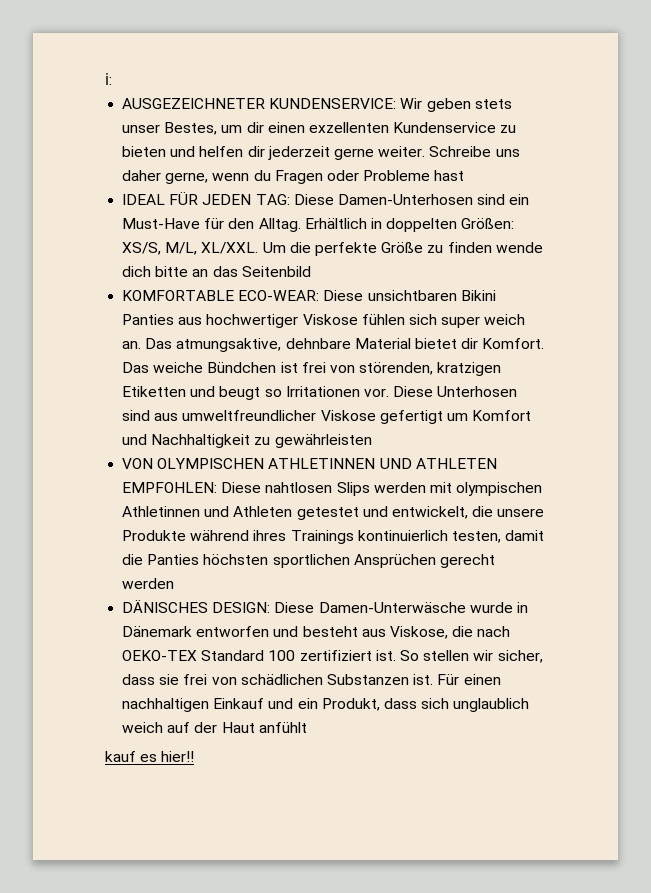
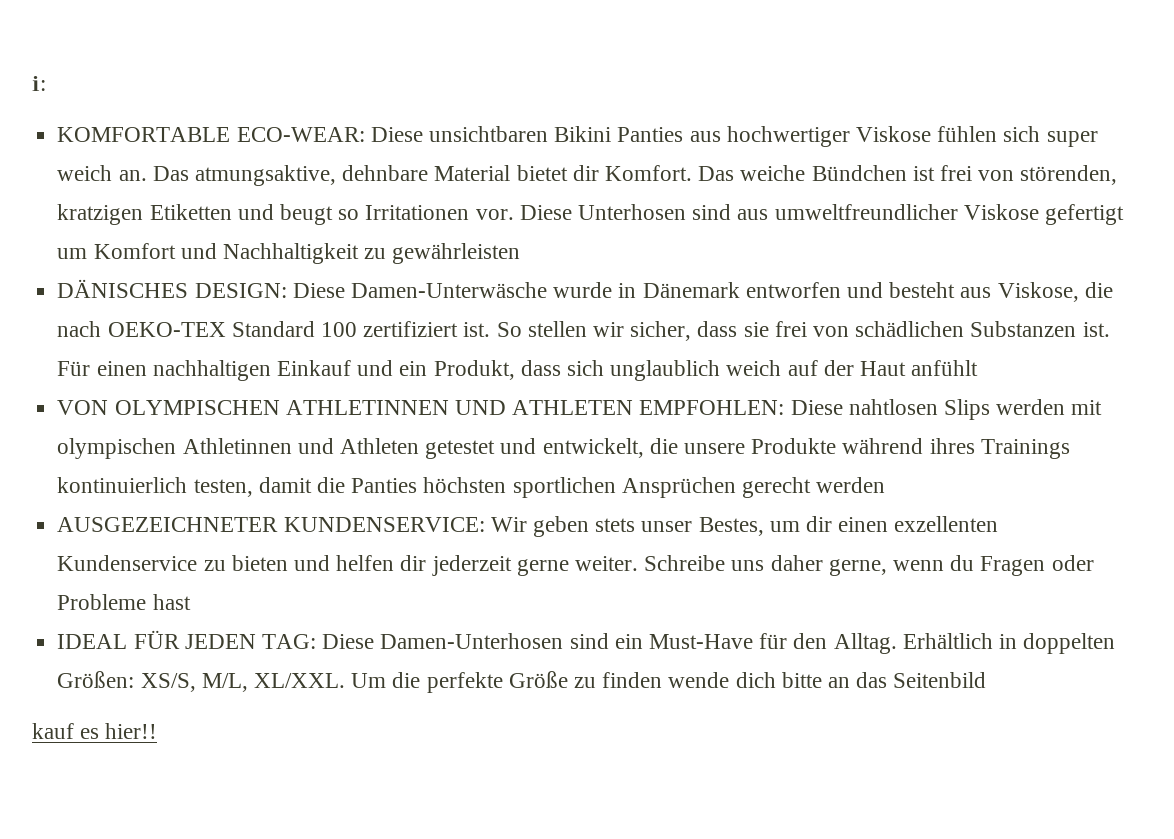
+ KOMFORTABLE ECO-WEAR: Diese unsichtbaren Bikini Panties aus hochwertiger Viskose fühlen sich super weich an. Das atmungsaktive, dehnbare Material bietet dir Komfort. Das weiche Bündchen ist frei von störenden, kratzigen Etiketten und beugt so Irritationen vor. Diese Unterhosen sind aus umweltfreundlicher Viskose gefertigt um Komfort und Nachhaltigkeit zu gewährleisten
+ DÄNISCHES DESIGN: Diese Damen-Unterwäsche wurde in Dänemark entworfen und besteht aus Viskose, die nach OEKO-TEX Standard 100 zertifiziert ist. So stellen wir sicher, dass sie frei von schädlichen Substanzen ist. Für einen nachhaltigen Einkauf und ein Produkt, dass sich unglaublich weich auf der Haut anfühlt
+ VON OLYMPISCHEN ATHLETINNEN UND ATHLETEN EMPFOHLEN: Diese nahtlosen Slips werden mit olympischen Athletinnen und Athleten getestet und entwickelt, die unsere Produkte während ihres Trainings kontinuierlich testen, damit die Panties höchsten sportlichen Ansprüchen gerecht werden
- KOMFORTABLE ECO-WEAR: Diese unsichtbaren Bikini Panties aus hochwertiger Viskose fühlen sich super weich an. Das atmungsaktive, dehnbare Material bietet dir Komfort. Das weiche Bündchen ist frei von störenden, kratzigen Etiketten und beugt so Irritationen vor. Diese Unterhosen sind aus umweltfreundlicher Viskose gefertigt um Komfort und Nachhaltigkeit zu gewährleisten
- VON OLYMPISCHEN ATHLETINNEN UND ATHLETEN EMPFOHLEN: Diese nahtlosen Slips werden mit olympischen Athletinnen und Athleten getestet und entwickelt, die unsere Produkte während ihres Trainings kontinuierlich testen, damit die Panties höchsten sportlichen Ansprüchen gerecht werden
- DÄNISCHES DESIGN: Diese Damen-Unterwäsche wurde in Dänemark entworfen und besteht aus Viskose, die nach OEKO-TEX Standard 100 zertifiziert ist. So stellen wir sicher, dass sie frei von schädlichen Substanzen ist. Für einen nachhaltigen Einkauf und ein Produkt, dass sich unglaublich weich auf der Haut anfühlt

